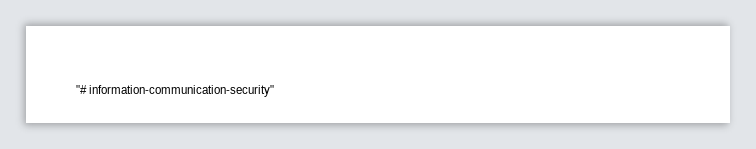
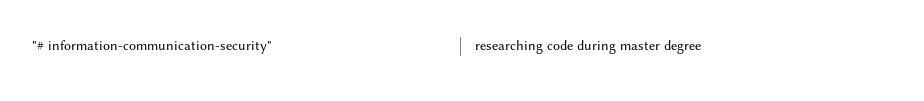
+ researching code during master degree

